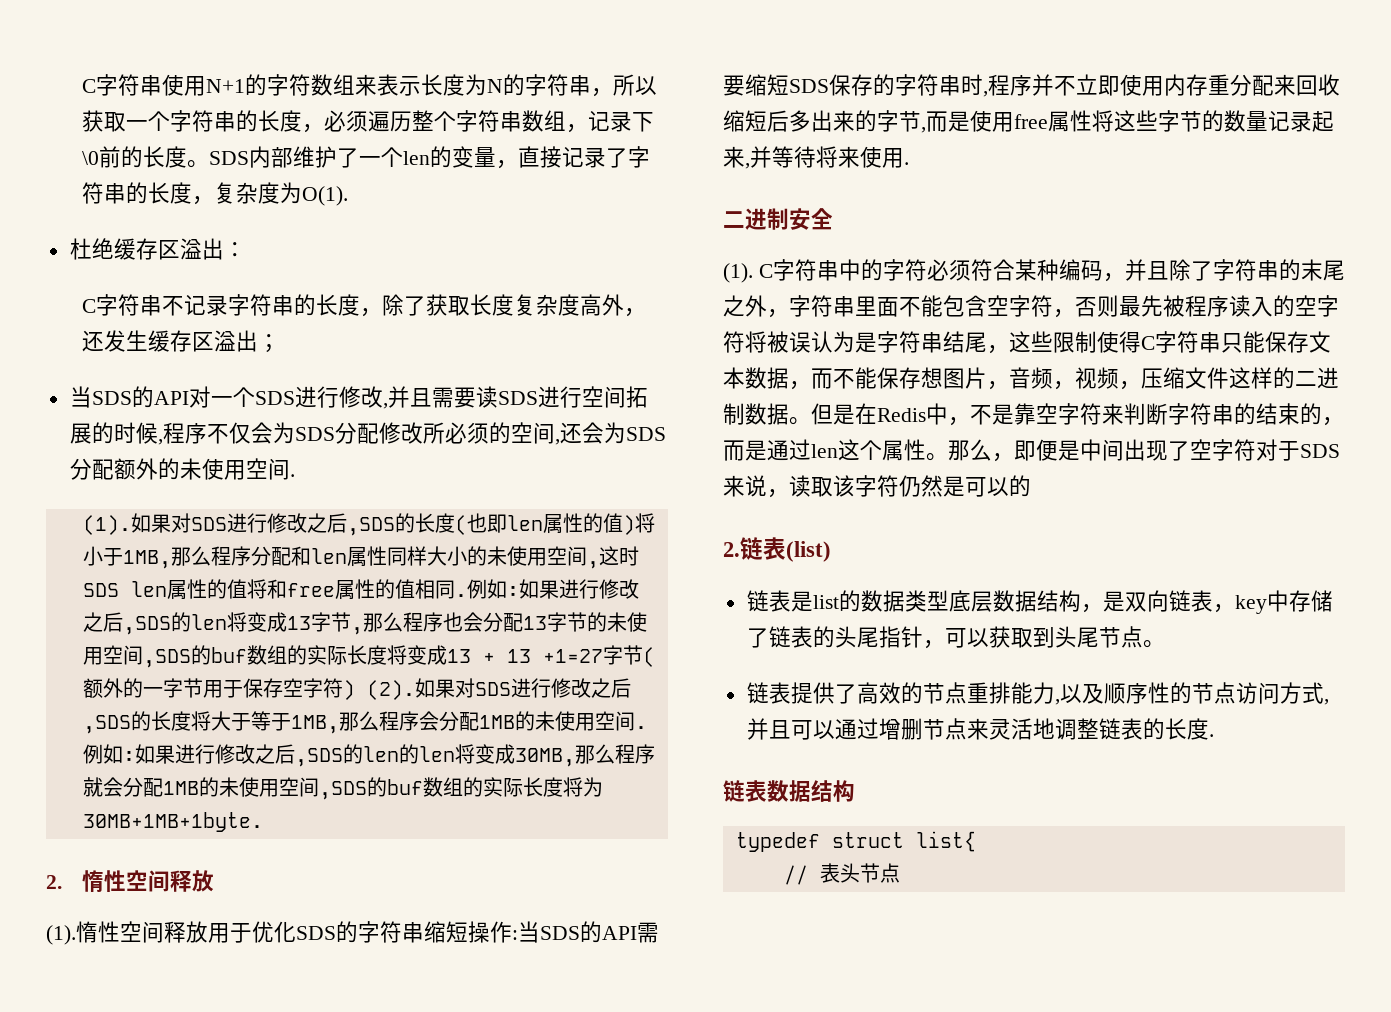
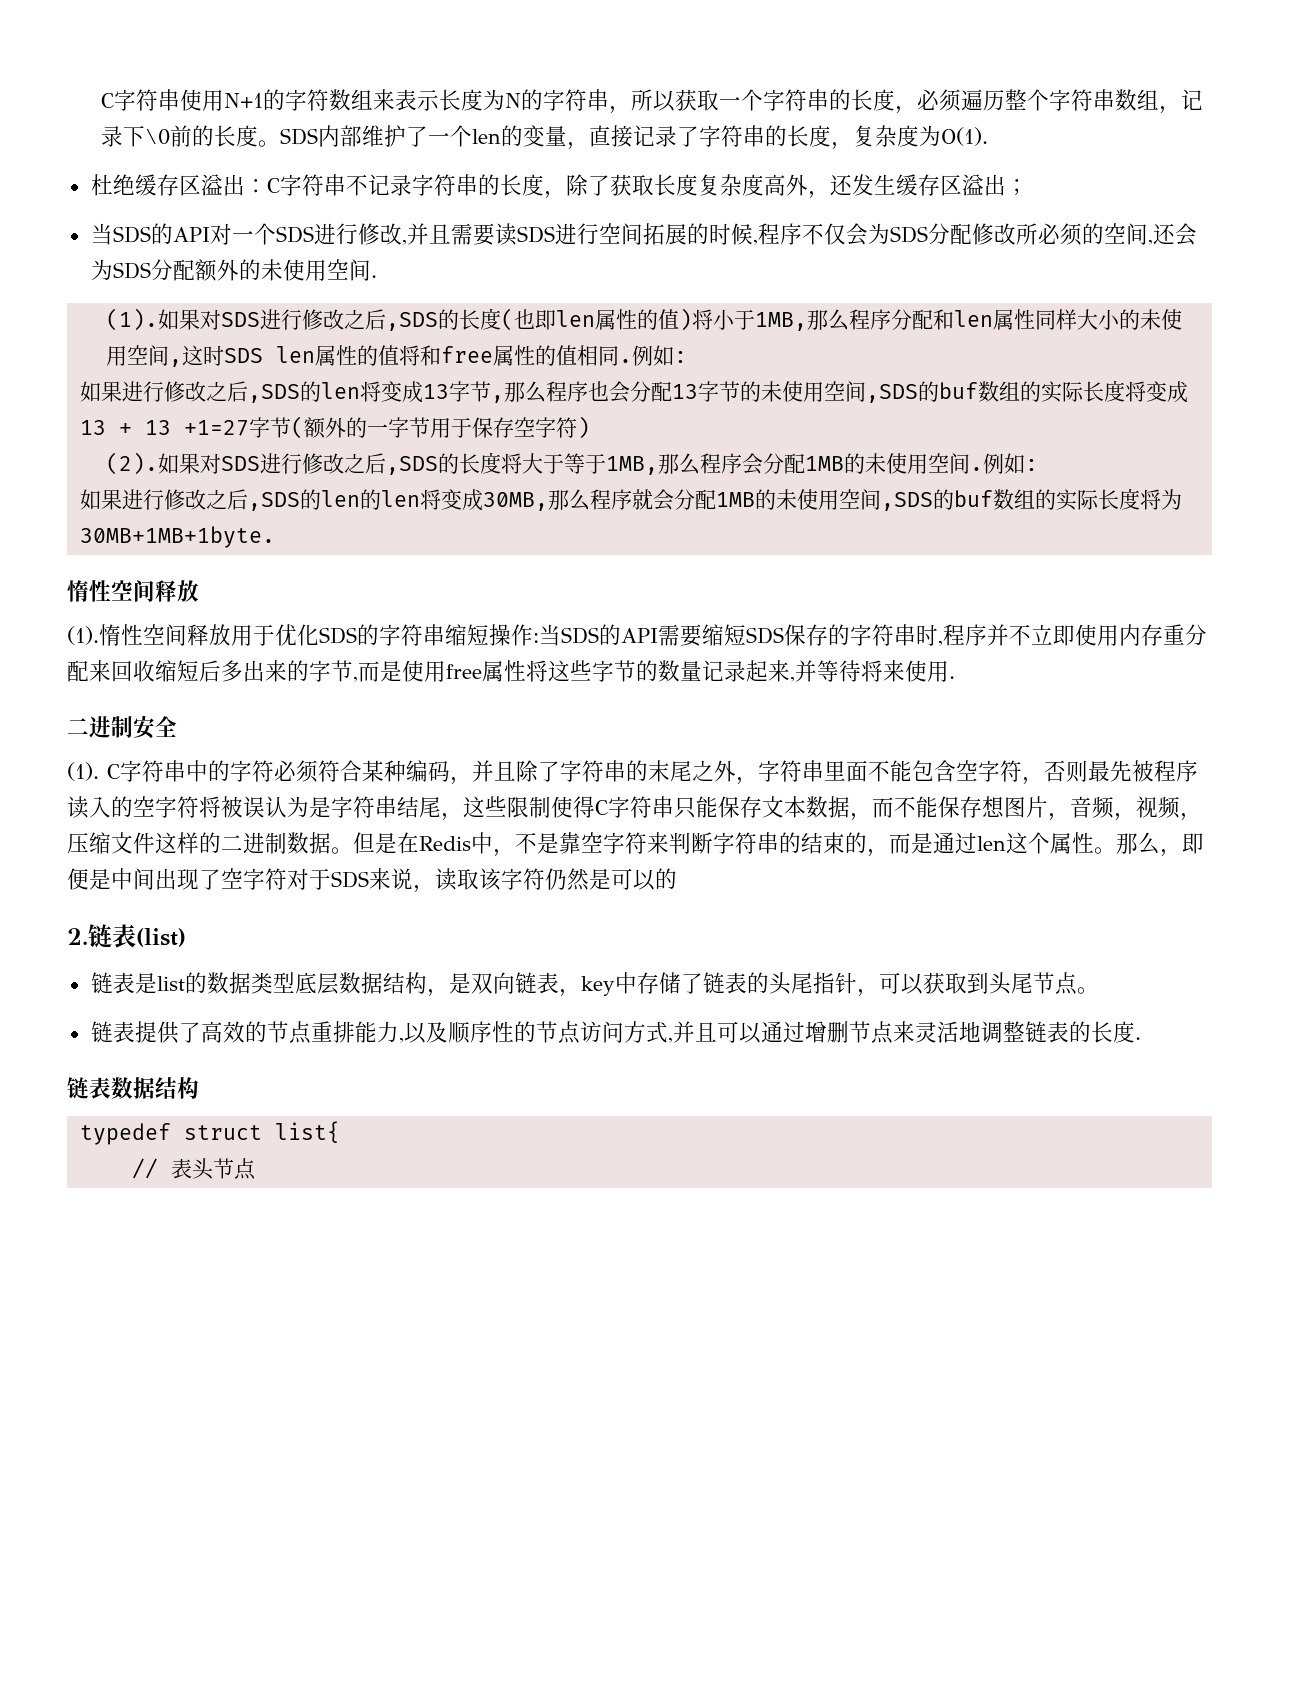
- 杜绝缓存区溢出：
- C字符串不记录字符串的长度，除了获取长度复杂度高外，还发生缓存区溢出；
+ 杜绝缓存区溢出：C字符串不记录字符串的长度，除了获取长度复杂度高外，还发生缓存区溢出；
- 如果对SDS进行修改之后,SDS的长度(也即len属性的值)将小于1MB,那么程序分配和len属性同样大小的未使用空间,这时SDS len属性的值将和free属性的值相同.例如:如果进行修改之后,SDS的len将变成13字节,那么程序也会分配13字节的未使用空间,SDS的buf数组的实际长度将变成13 + 13 +1=27字节(额外的一字节用于保存空字符) (2).
+ 如果对SDS进行修改之后,SDS的长度(也即len属性的值)将小于1MB,那么程序分配和len属性同样大小的未使用空间,这时SDS len属性的值将和free属性的值相同.例如:
+ 如果进行修改之后,SDS的len将变成13字节,那么程序也会分配13字节的未使用空间,SDS的buf数组的实际长度将变成13 + 13 +1=27字节(额外的一字节用于保存空字符)
+ (2).
- 如果对SDS进行修改之后,SDS的长度将大于等于1MB,那么程序会分配1MB的未使用空间.例如:如果进行修改之后,SDS的len的len将变成30MB,那么程序就会分配1MB的未使用空间,SDS的buf数组的实际长度将为30MB+1MB+1byte.
- 2.惰性空间释放
+ 如果对SDS进行修改之后,SDS的长度将大于等于1MB,那么程序会分配1MB的未使用空间.例如:
+ 如果进行修改之后,SDS的len的len将变成30MB,那么程序就会分配1MB的未使用空间,SDS的buf数组的实际长度将为30MB+1MB+1byte.
+ 惰性空间释放

